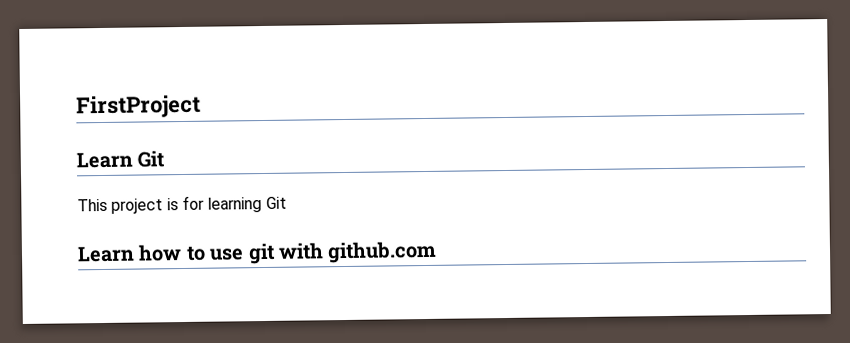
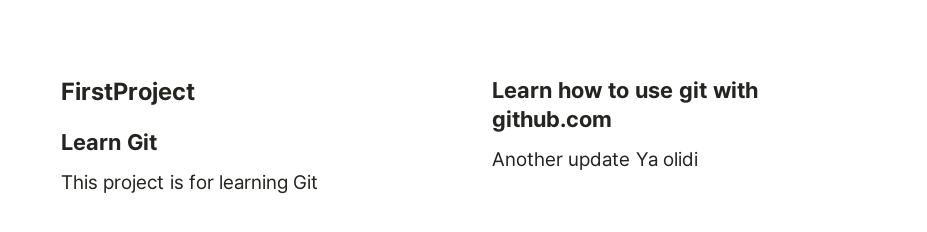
+ Another update Ya olidi

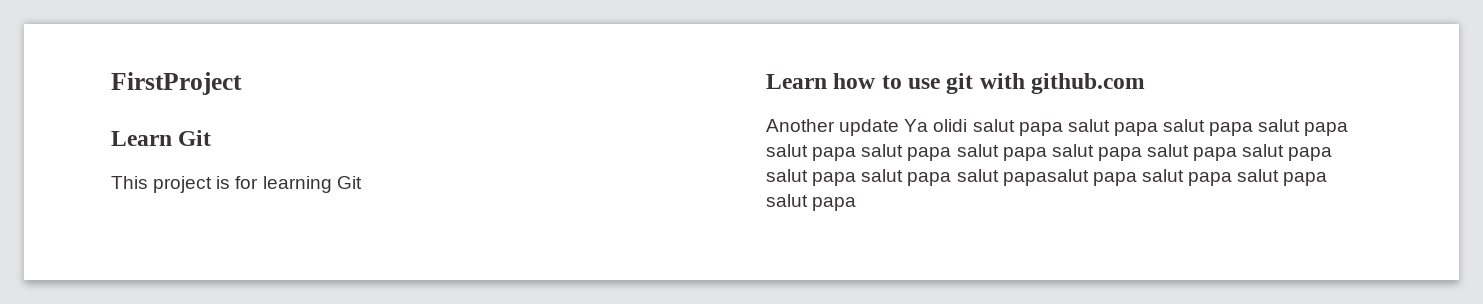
- Another update Ya olidi
+ Another update Ya olidi salut papa salut papa salut papa salut papa salut papa salut papa salut papa salut papa salut papa salut papa salut papa salut papa salut papasalut papa salut papa salut papa salut papa

